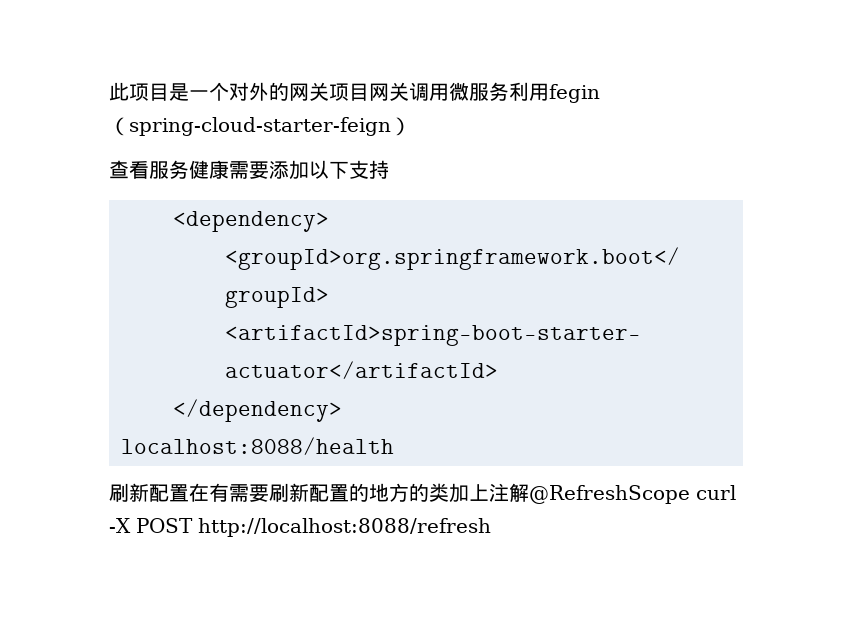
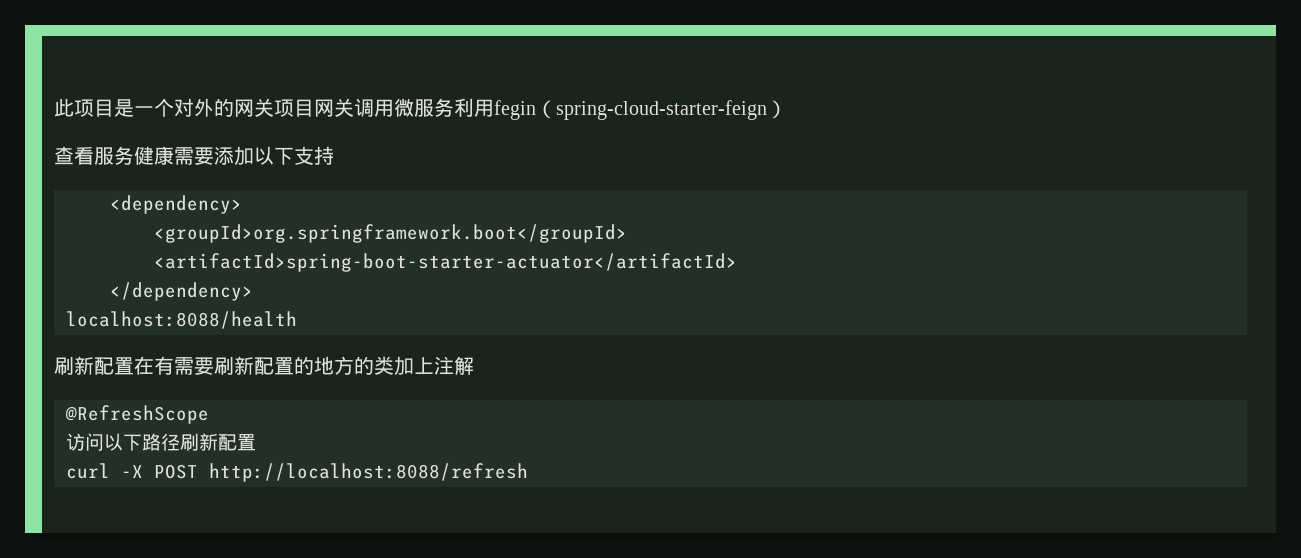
- 刷新配置在有需要刷新配置的地方的类加上注解@RefreshScope curl -X POST http://localhost:8088/refresh
+ 刷新配置在有需要刷新配置的地方的类加上注解
+ @RefreshScope
+ 访问以下路径刷新配置
+ curl -X POST http://localhost:8088/refresh

